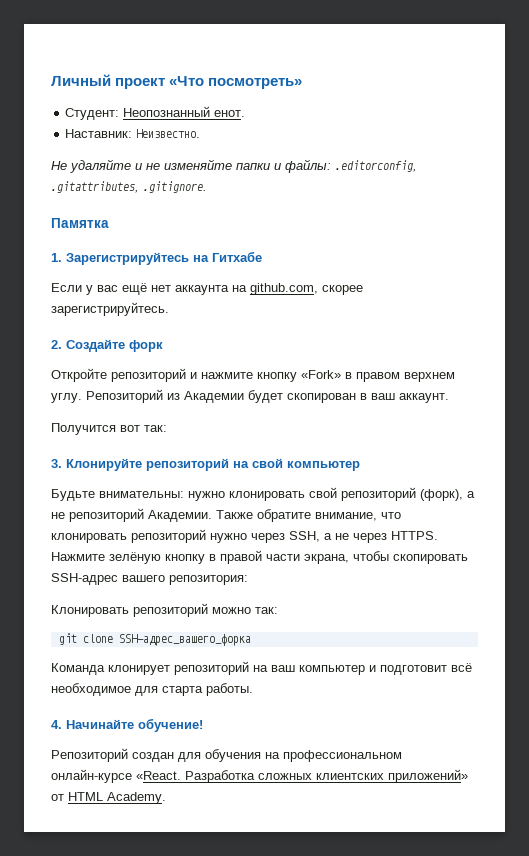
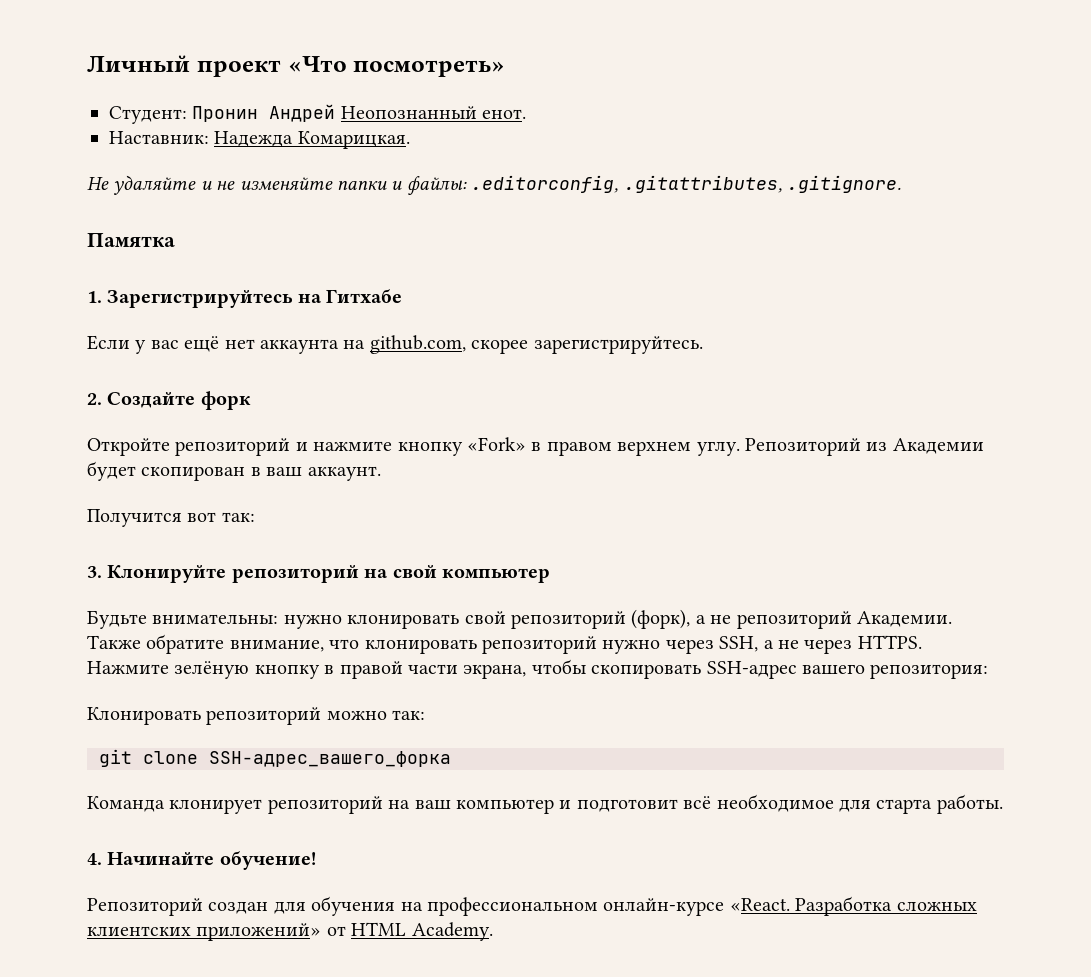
- Студент: Неопознанный енот.
+ Студент: Пронин Андрей Неопознанный енот.
- Наставник: Неизвестно.
+ Наставник: Надежда Комарицкая.

